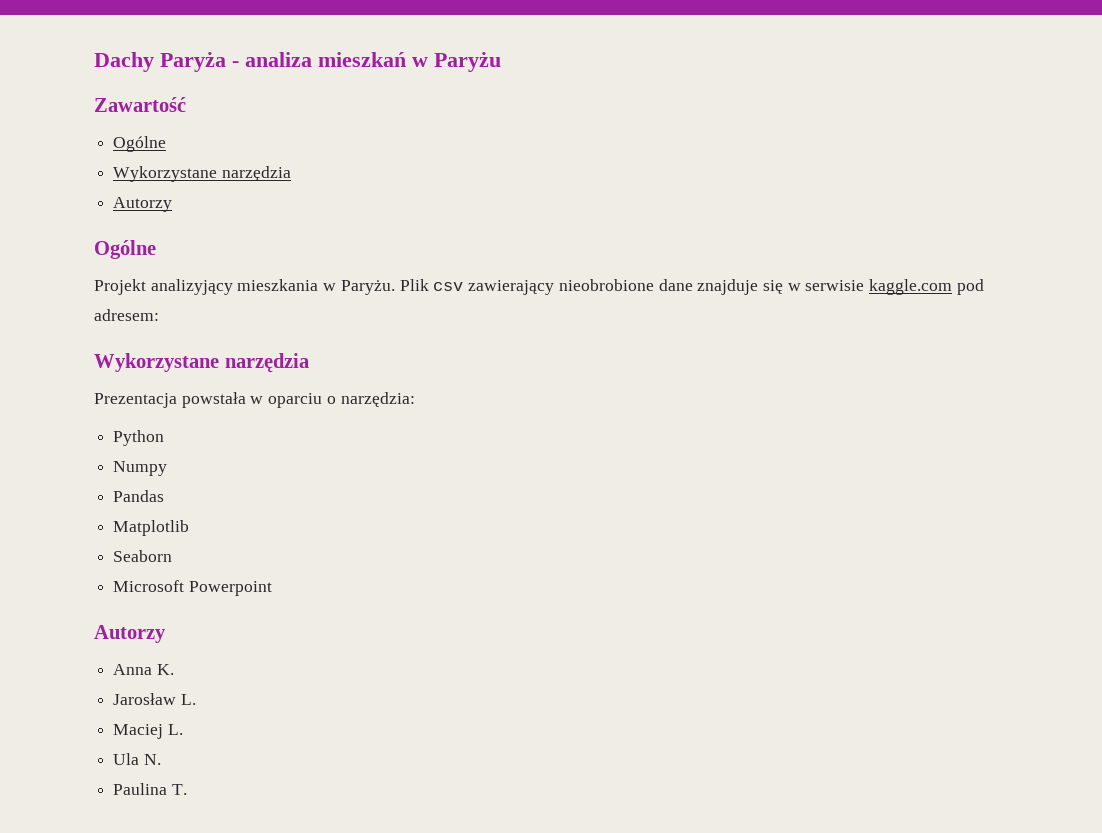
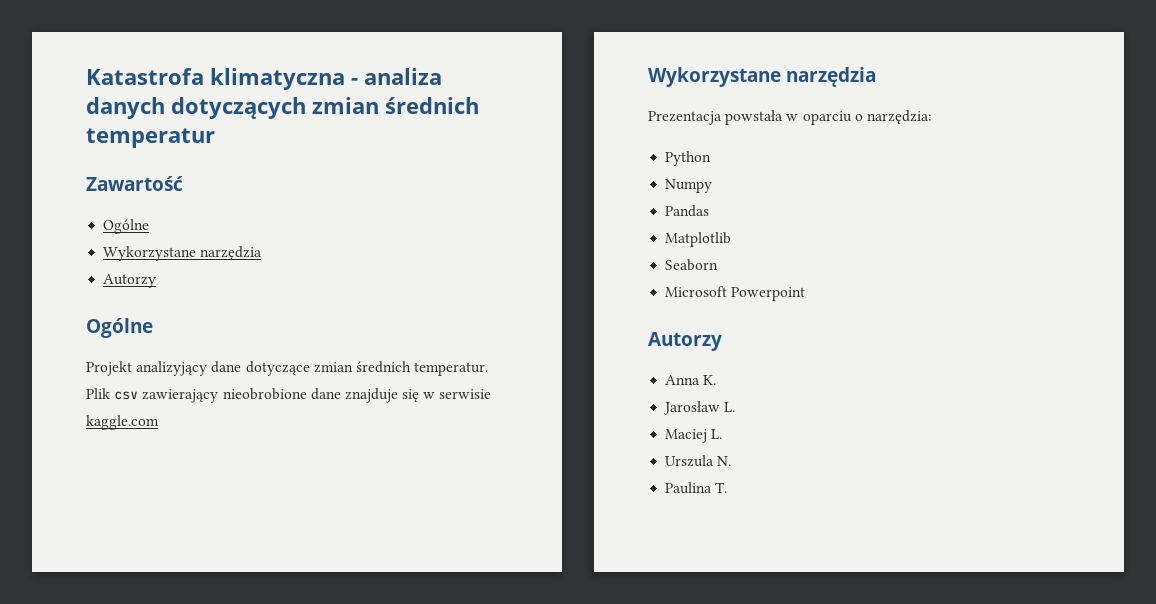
- Dachy Paryża - analiza mieszkań w Paryżu
+ Katastrofa klimatyczna - analiza danych dotyczących zmian średnich temperatur
- Projekt analizyjący mieszkania w Paryżu.
+ Projekt analizyjący dane dotyczące zmian średnich temperatur.
- Plik csv zawierający nieobrobione dane znajduje się w serwisie kaggle.com pod adresem:
+ Plik csv zawierający nieobrobione dane znajduje się w serwisie kaggle.com
- Ula N.
+ Urszula N.

